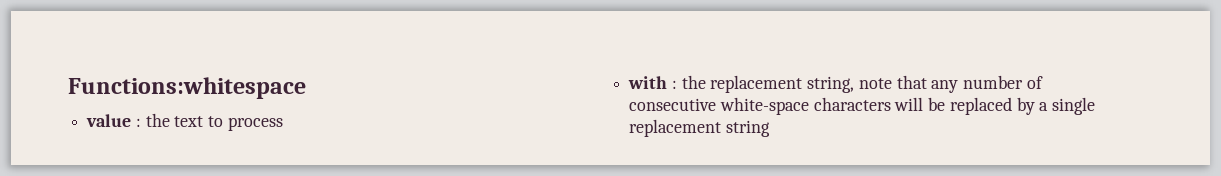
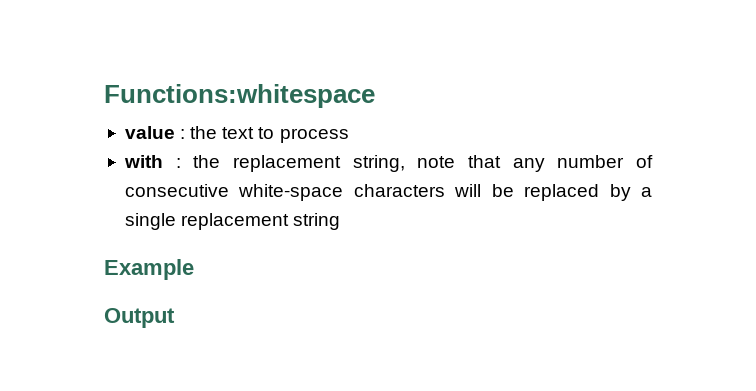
+ Example
+ Output

